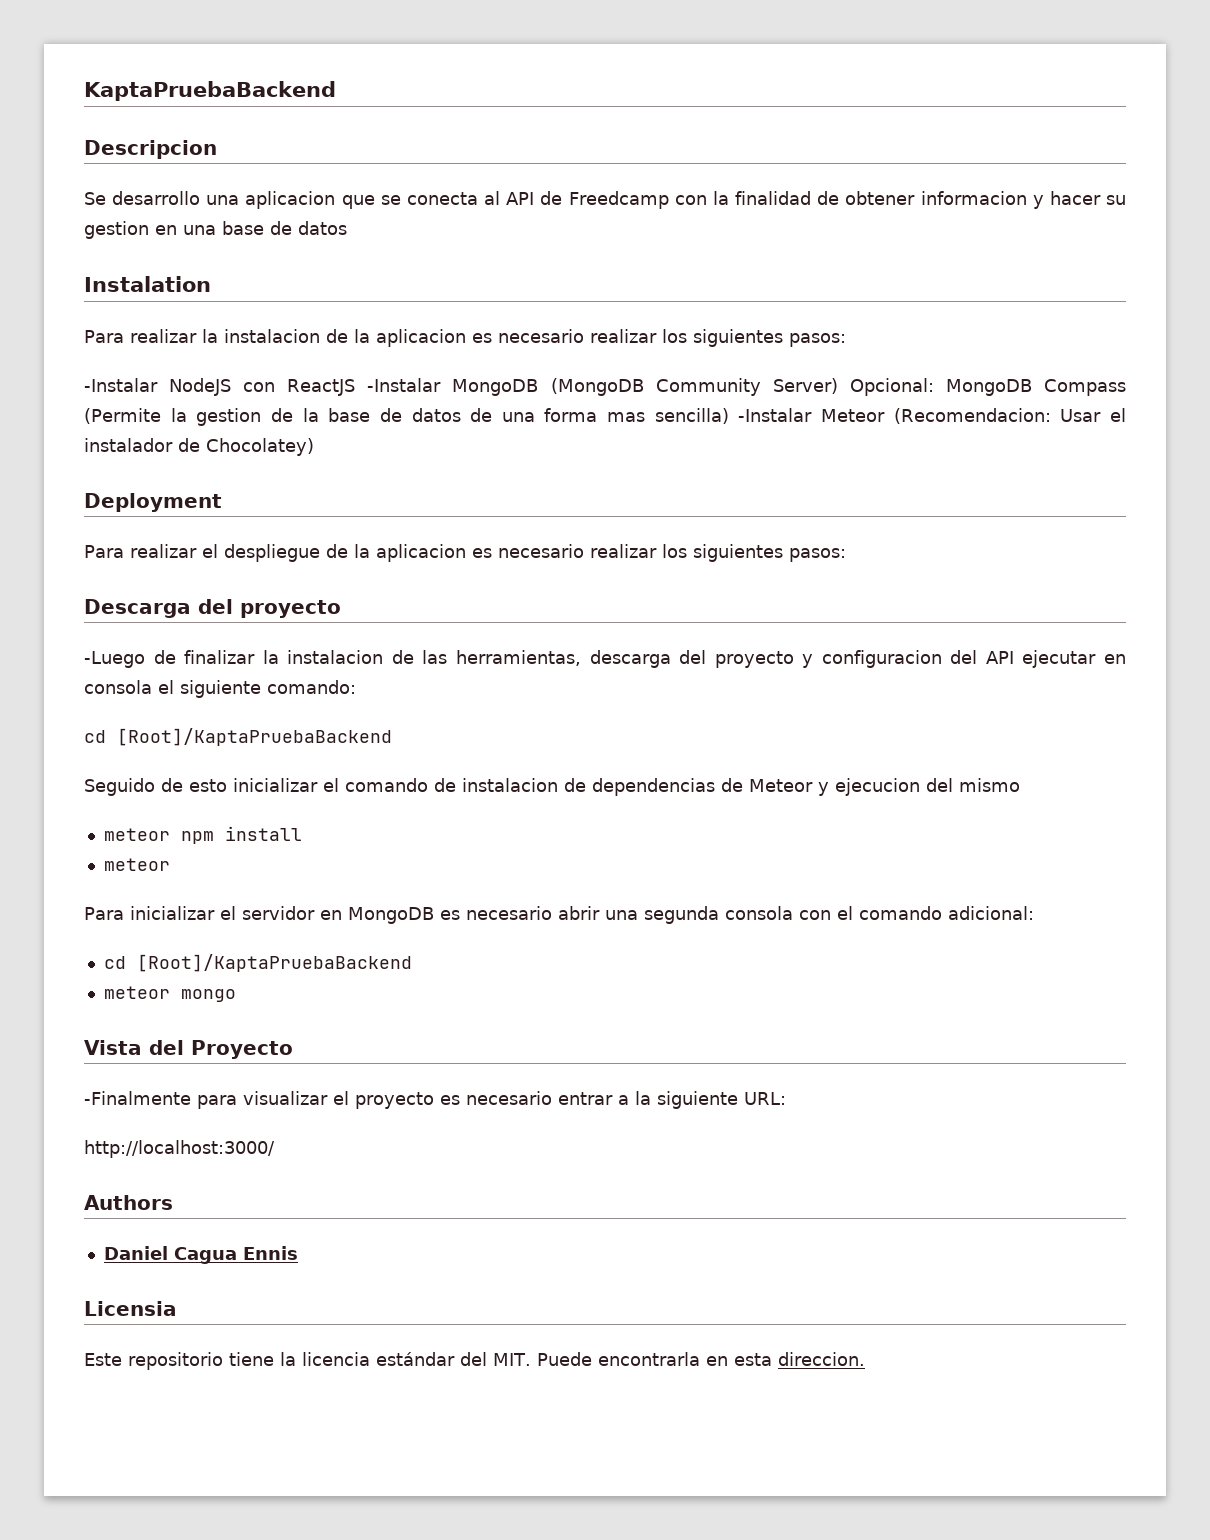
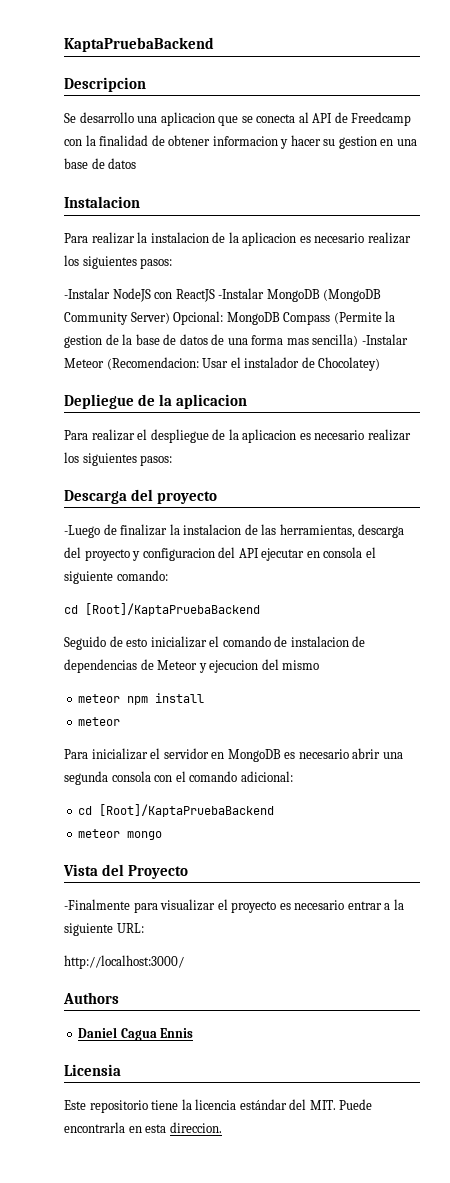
- Instalation
+ Instalacion
- Deployment
+ Depliegue de la aplicacion

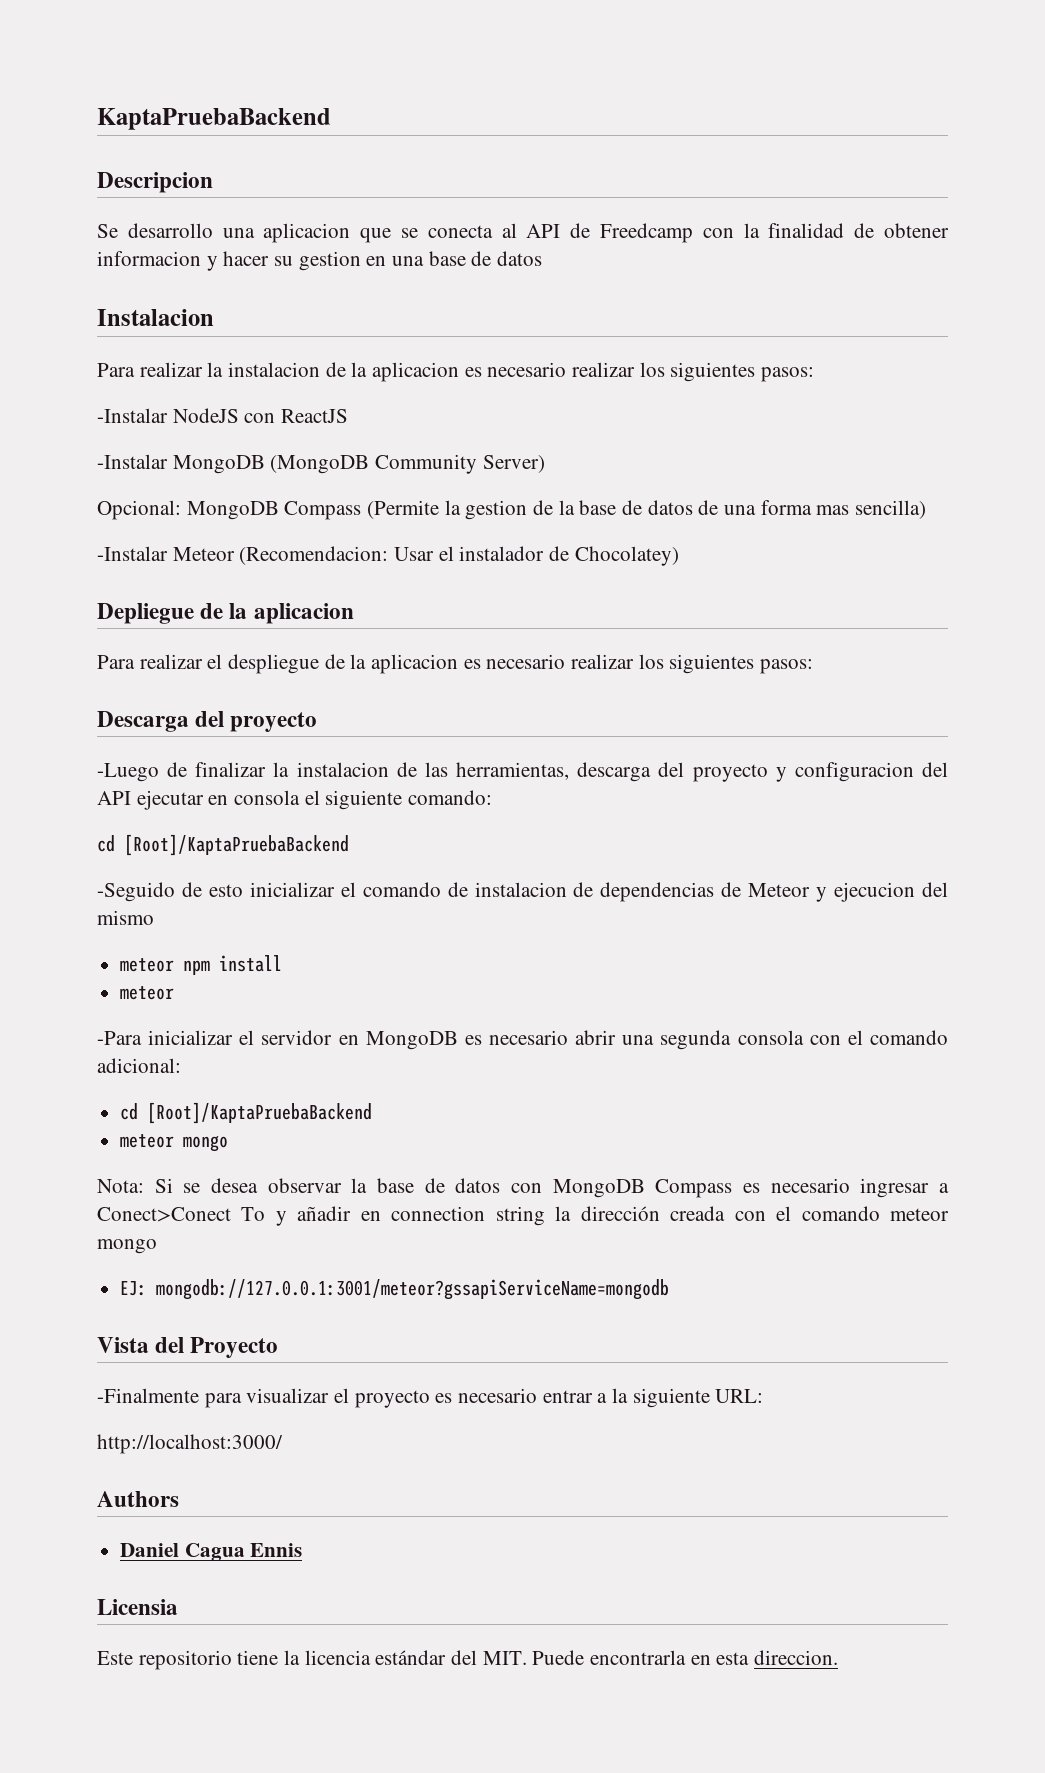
- -Instalar NodeJS con ReactJS -Instalar MongoDB (MongoDB Community Server) Opcional: MongoDB Compass (Permite la gestion de la base de datos de una forma mas sencilla) -Instalar Meteor (Recomendacion: Usar el instalador de Chocolatey)
+ -Instalar NodeJS con ReactJS
+ -Instalar MongoDB (MongoDB Community Server)
+ Opcional: MongoDB Compass (Permite la gestion de la base de datos de una forma mas sencilla)
+ -Instalar Meteor (Recomendacion: Usar el instalador de Chocolatey)
- Seguido de esto inicializar el comando de instalacion de dependencias de Meteor y ejecucion del mismo
+ -Seguido de esto inicializar el comando de instalacion de dependencias de Meteor y ejecucion del mismo
- Para inicializar el servidor en MongoDB es necesario abrir una segunda consola con el comando adicional:
+ -Para inicializar el servidor en MongoDB es necesario abrir una segunda consola con el comando adicional:
+ Nota: Si se desea observar la base de datos con MongoDB Compass es necesario ingresar a Conect>Conect To y añadir en connection string la dirección creada con el comando meteor mongo
+ EJ: mongodb://127.0.0.1:3001/meteor?gssapiServiceName=mongodb

